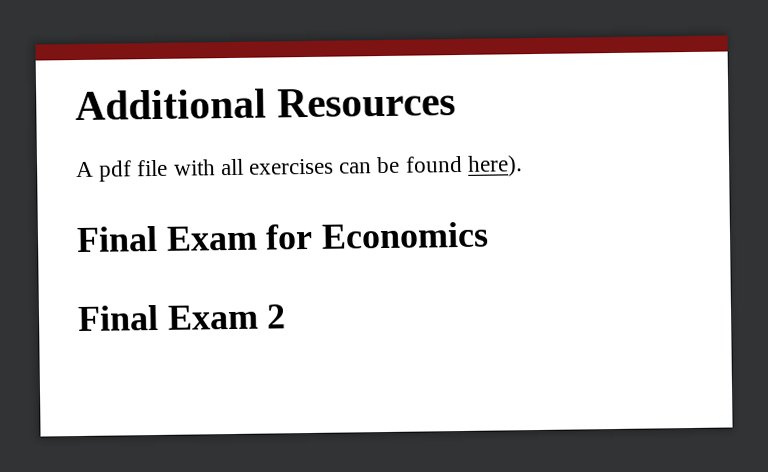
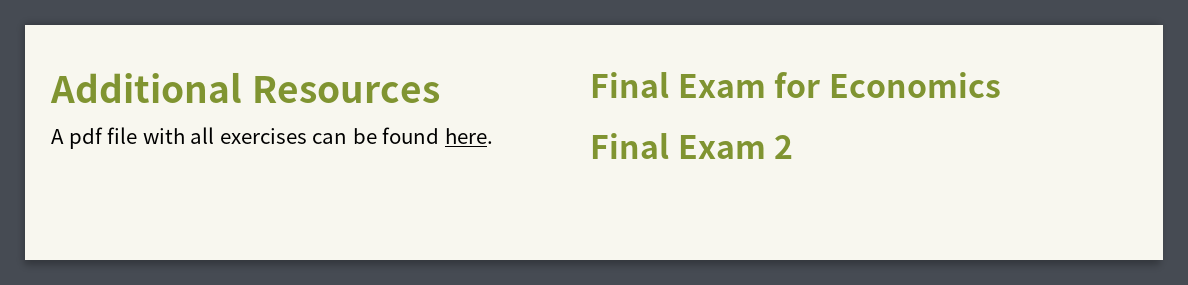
- A pdf file with all exercises can be found here).
+ A pdf file with all exercises can be found here.

